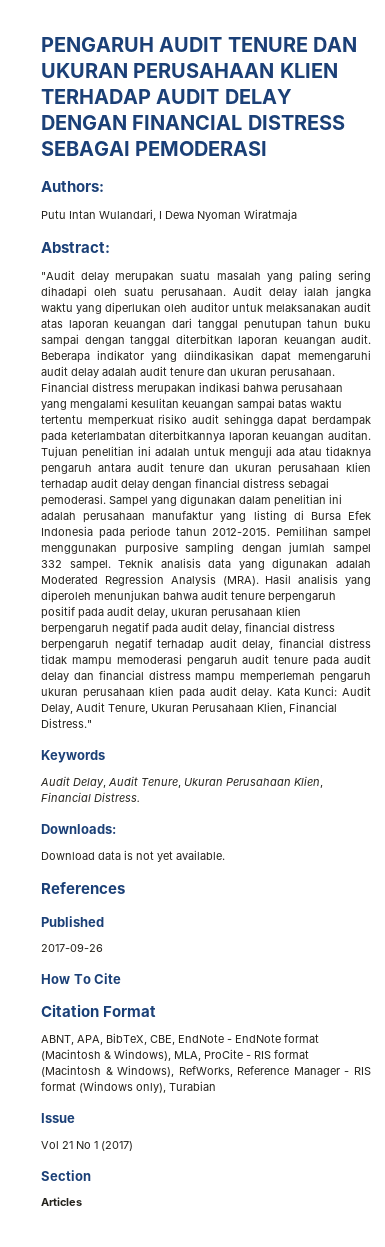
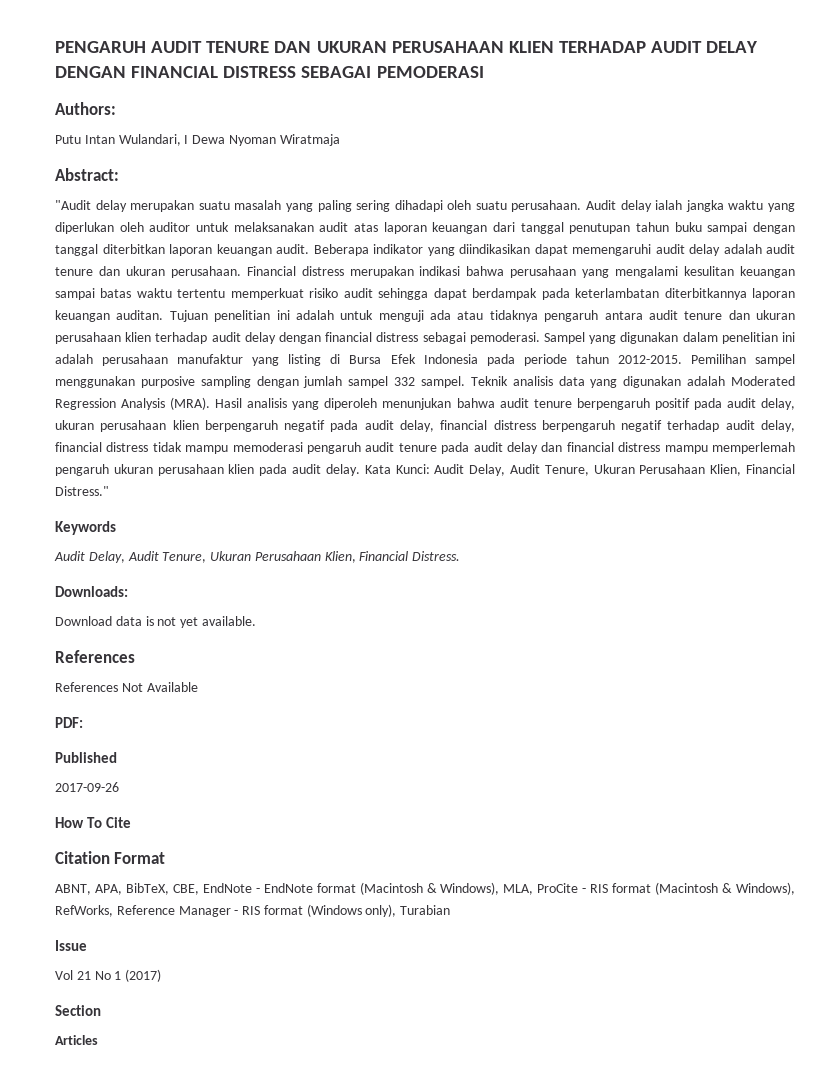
+ References Not Available
+ PDF:

